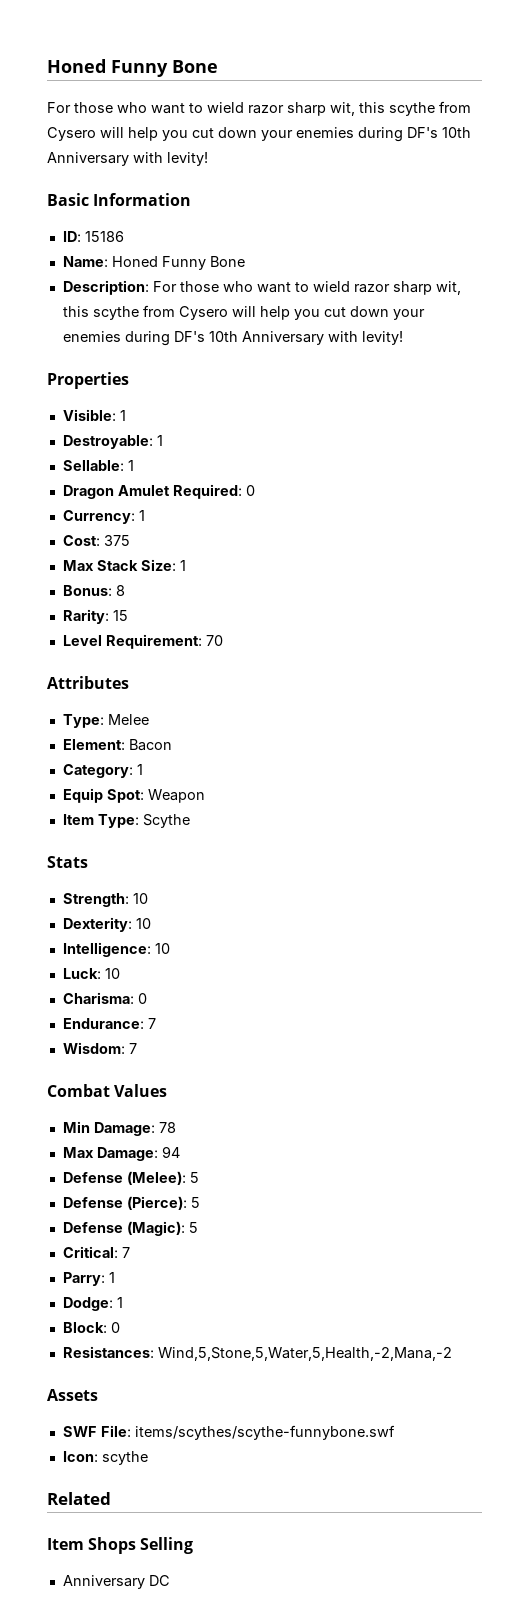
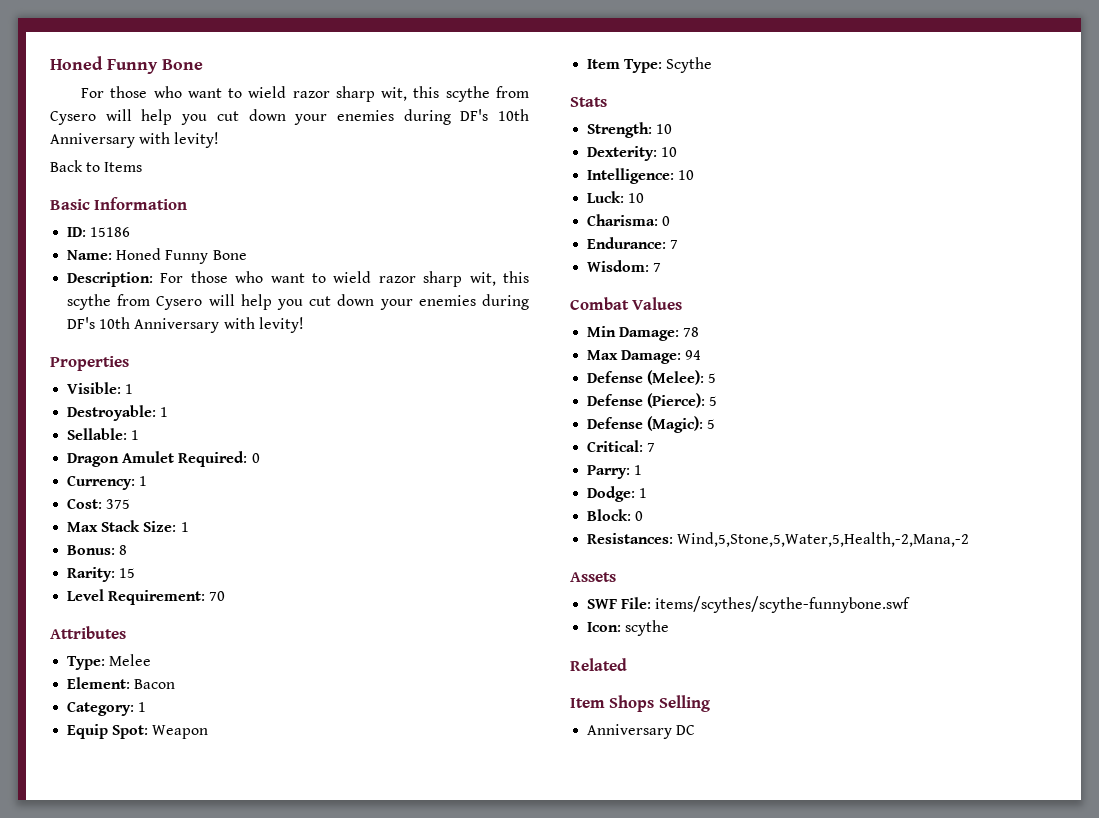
+ Back to Items

